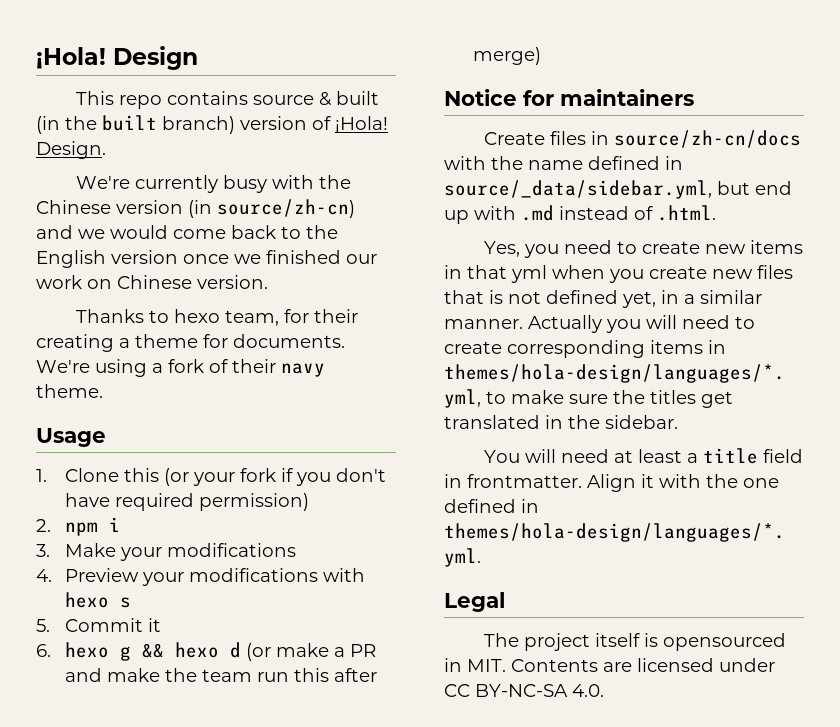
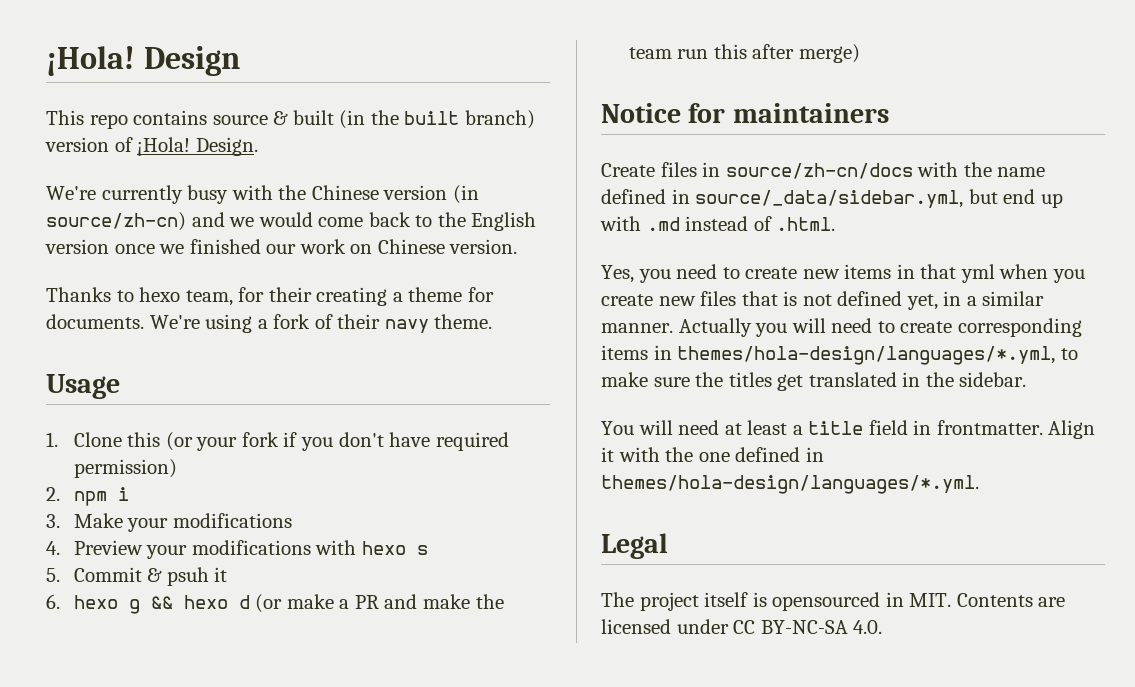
- 5. Commit it
+ 5. Commit & psuh it

